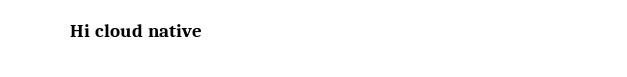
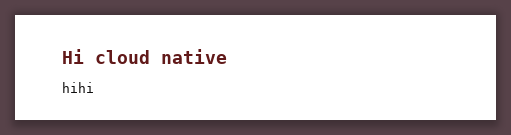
+ hihi

